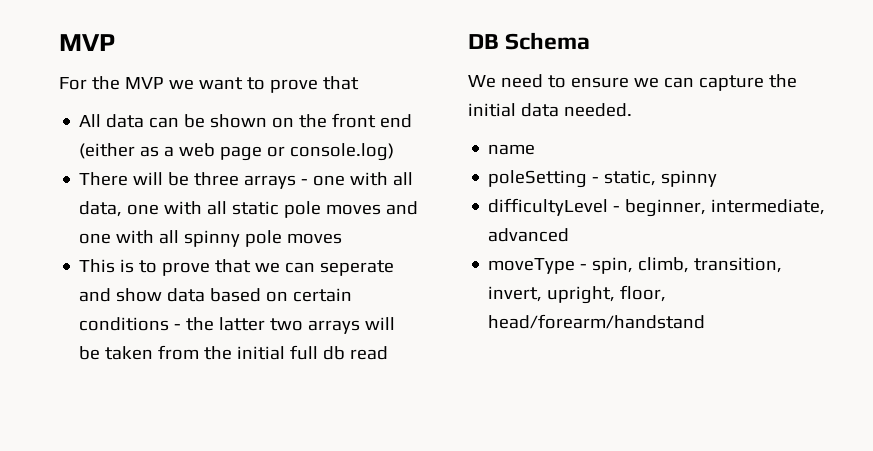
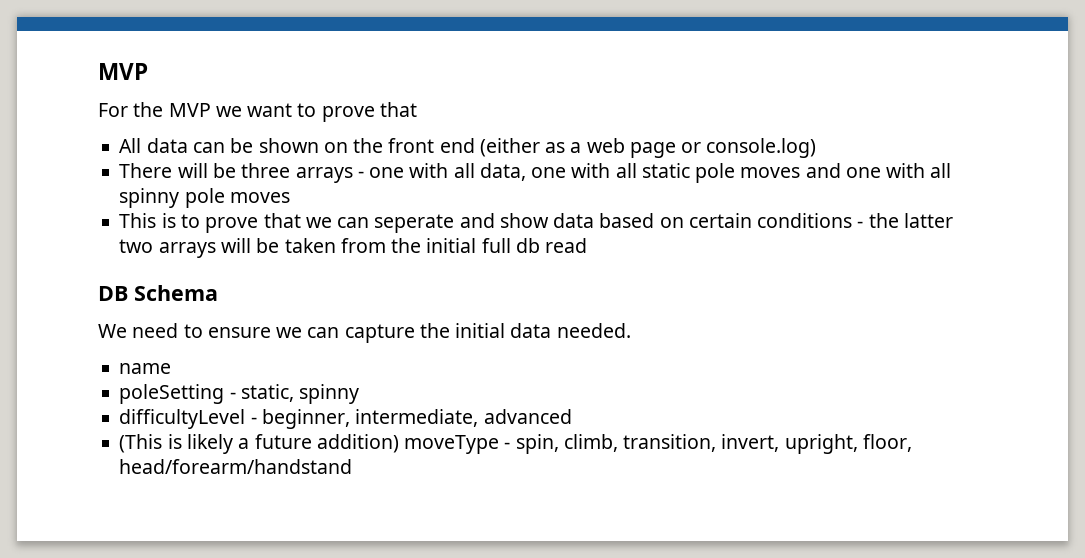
- moveType - spin, climb, transition, invert, upright, floor, head/forearm/handstand
+ (This is likely a future addition) moveType - spin, climb, transition, invert, upright, floor, head/forearm/handstand

